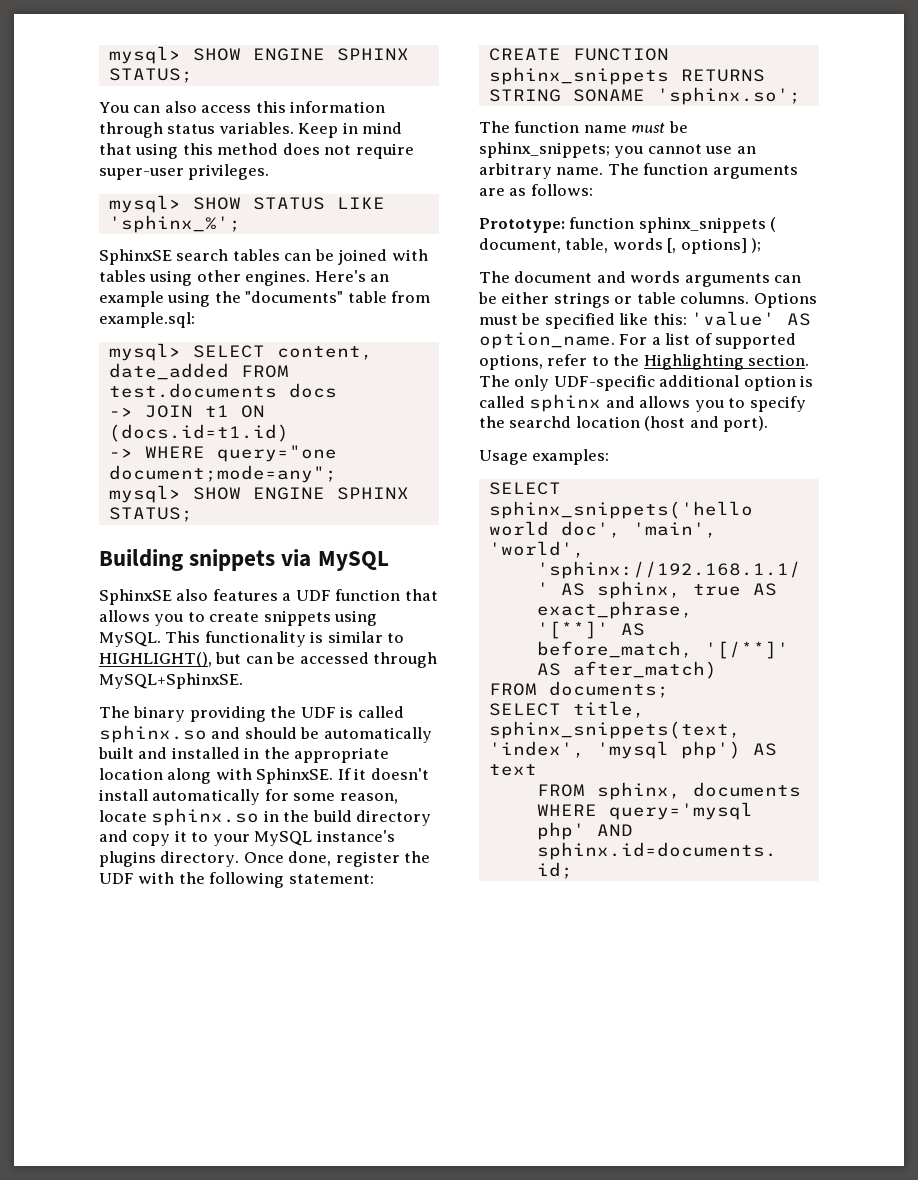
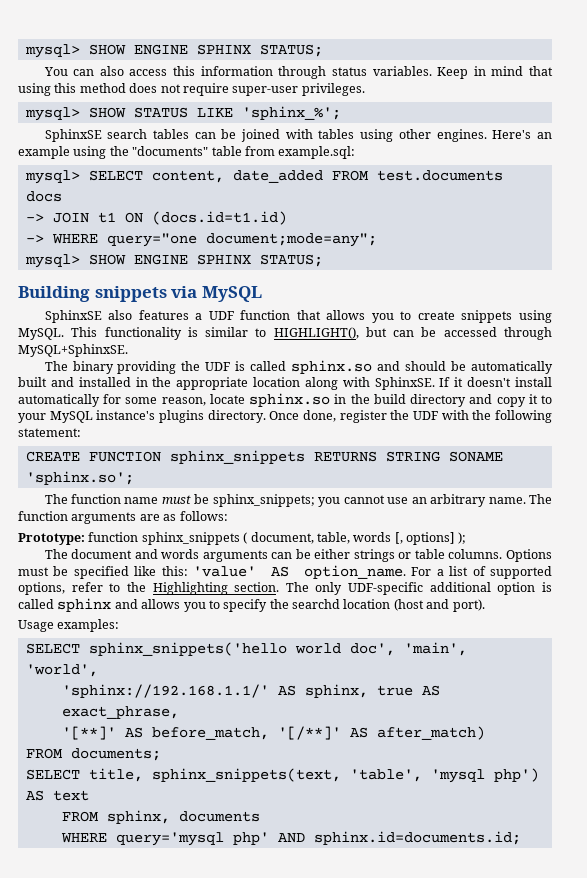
- SELECT title, sphinx_snippets(text, 'index', 'mysql php') AS text
+ SELECT title, sphinx_snippets(text, 'table', 'mysql php') AS text

